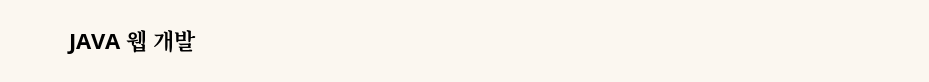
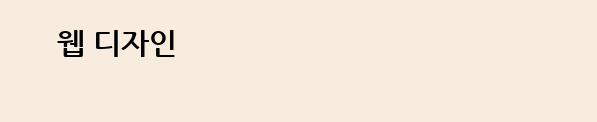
- JAVA 웹 개발
+ 웹 디자인

